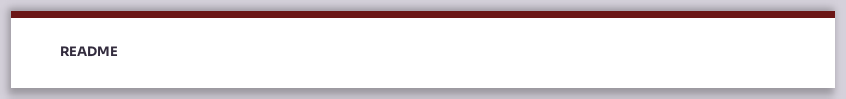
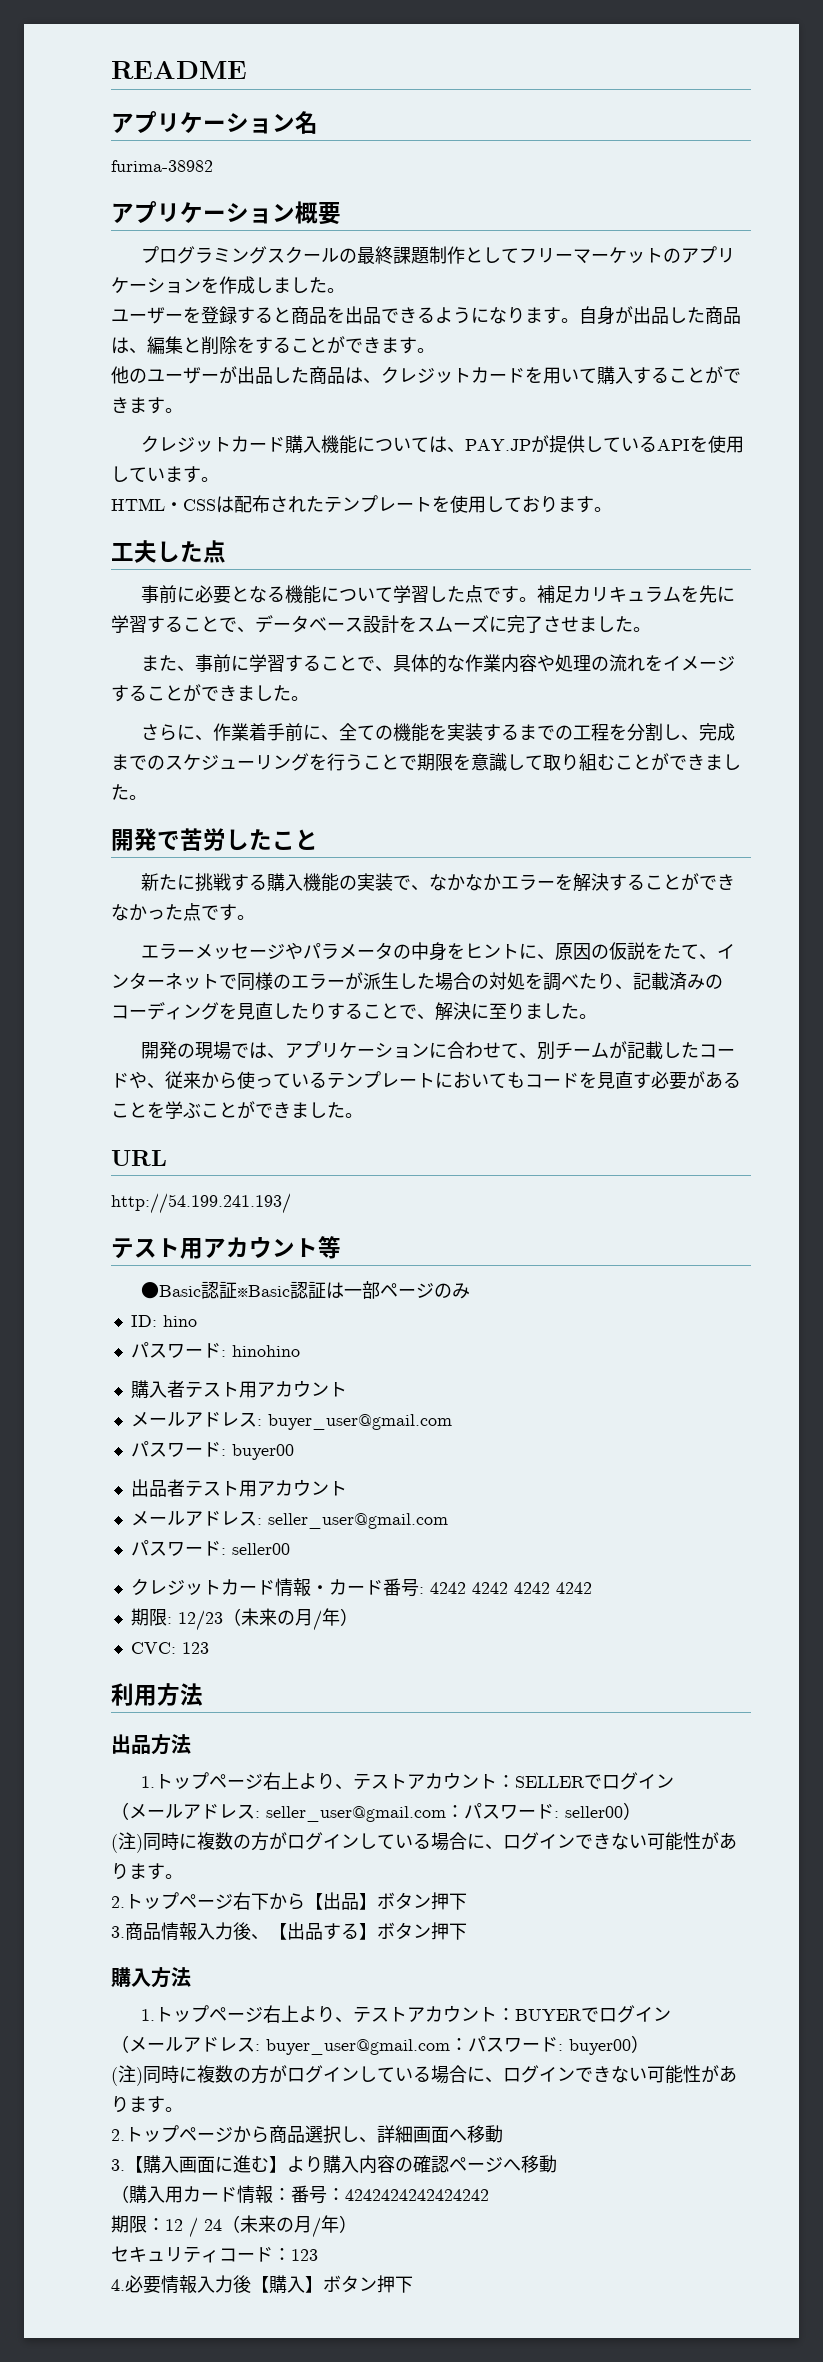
+ アプリケーション名
+ furima-38982
+ アプリケーション概要
+ プログラミングスクールの最終課題制作としてフリーマーケットのアプリケーションを作成しました。
+ ユーザーを登録すると商品を出品できるようになります。自身が出品した商品は、編集と削除をすることができます。
+ 他のユーザーが出品した商品は、クレジットカードを用いて購入することができます。
+ クレジットカード購入機能については、PAY.JPが提供しているAPIを使用しています。
+ HTML・CSSは配布されたテンプレートを使用しております。
+ 工夫した点
+ 事前に必要となる機能について学習した点です。補足カリキュラムを先に学習することで、データベース設計をスムーズに完了させました。
+ また、事前に学習することで、具体的な作業内容や処理の流れをイメージすることができました。
+ さらに、作業着手前に、全ての機能を実装するまでの工程を分割し、完成までのスケジューリングを行うことで期限を意識して取り組むことができました。
+ 開発で苦労したこと
+ 新たに挑戦する購入機能の実装で、なかなかエラーを解決することができなかった点です。
+ エラーメッセージやパラメータの中身をヒントに、原因の仮説をたて、インターネットで同様のエラーが派生した場合の対処を調べたり、記載済みのコーディングを見直したりすることで、解決に至りました。
+ 開発の現場では、アプリケーションに合わせて、別チームが記載したコードや、従来から使っているテンプレートにおいてもコードを見直す必要があることを学ぶことができました。
+ URL
+ http://54.199.241.193/
+ テスト用アカウント等
+ ●Basic認証※Basic認証は一部ページのみ
+ ID: hino
+ パスワード: hinohino
+ 購入者テスト用アカウント
+ メールアドレス: buyer_user@gmail.com
+ パスワード: buyer00
+ 出品者テスト用アカウント
+ メールアドレス: seller_user@gmail.com
+ パスワード: seller00
+ クレジットカード情報・カード番号: 4242 4242 4242 4242
+ 期限: 12/23（未来の月/年）
+ CVC: 123
+ 利用方法
+ 出品方法
+ 1.トップページ右上より、テストアカウント：SELLERでログイン
+ （メールアドレス: seller_user@gmail.com：パスワード: seller00）
+ (注)同時に複数の方がログインしている場合に、ログインできない可能性があります。
+ 2.トップページ右下から【出品】ボタン押下
+ 3.商品情報入力後、【出品する】ボタン押下
+ 購入方法
+ 1.トップページ右上より、テストアカウント：BUYERでログイン
+ （メールアドレス: buyer_user@gmail.com：パスワード: buyer00）
+ (注)同時に複数の方がログインしている場合に、ログインできない可能性があります。
+ 2.トップページから商品選択し、詳細画面へ移動
+ 3.【購入画面に進む】より購入内容の確認ページへ移動
+ （購入用カード情報：番号：4242424242424242
+ 期限：12 / 24（未来の月/年）
+ セキュリティコード：123
+ 4.必要情報入力後【購入】ボタン押下

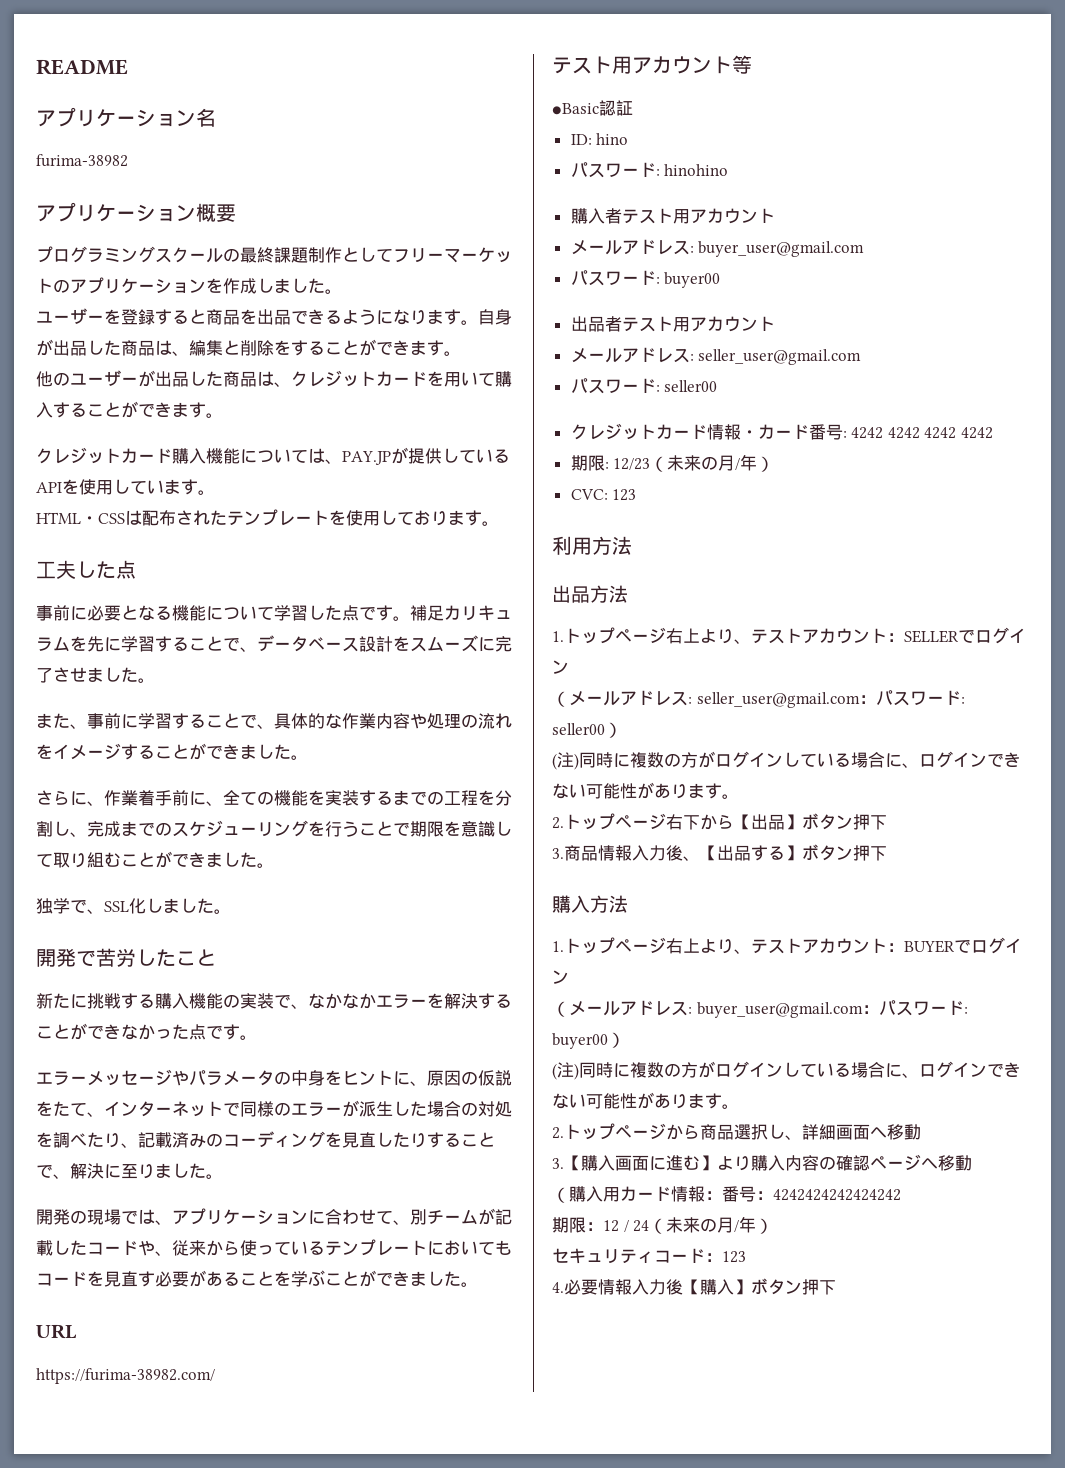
+ 独学で、SSL化しました。
- http://54.199.241.193/
+ https://furima-38982.com/
- ●Basic認証※Basic認証は一部ページのみ
+ ●Basic認証

